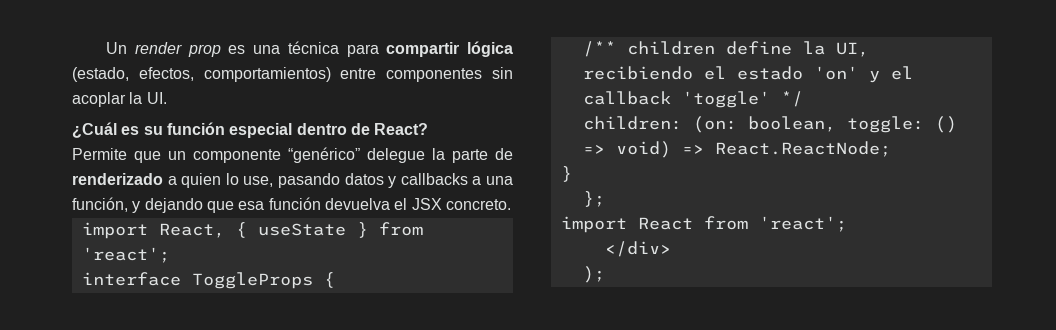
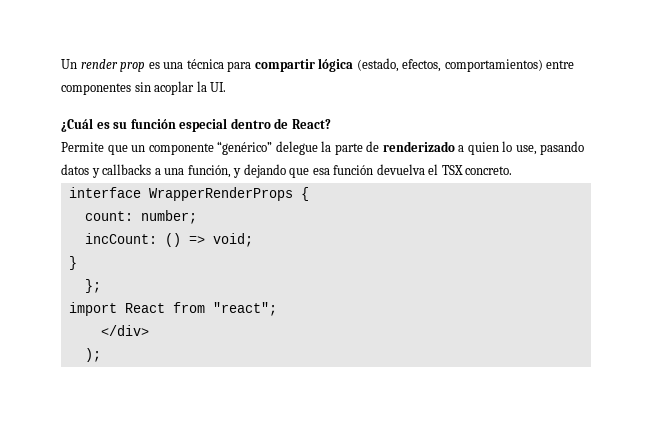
- Permite que un componente “genérico” delegue la parte de renderizado a quien lo use, pasando datos y callbacks a una función, y dejando que esa función devuelva el JSX concreto.
+ Permite que un componente “genérico” delegue la parte de renderizado a quien lo use, pasando datos y callbacks a una función, y dejando que esa función devuelva el TSX concreto.
- import React, { useState } from 'react';
- interface ToggleProps {
+ interface WrapperRenderProps {
- /** children define la UI, recibiendo el estado 'on' y el callback 'toggle' */
- children: (on: boolean, toggle: () => void) => React.ReactNode;
+ count: number;
+ incCount: () => void;
- import React from 'react';
+ import React from "react";

